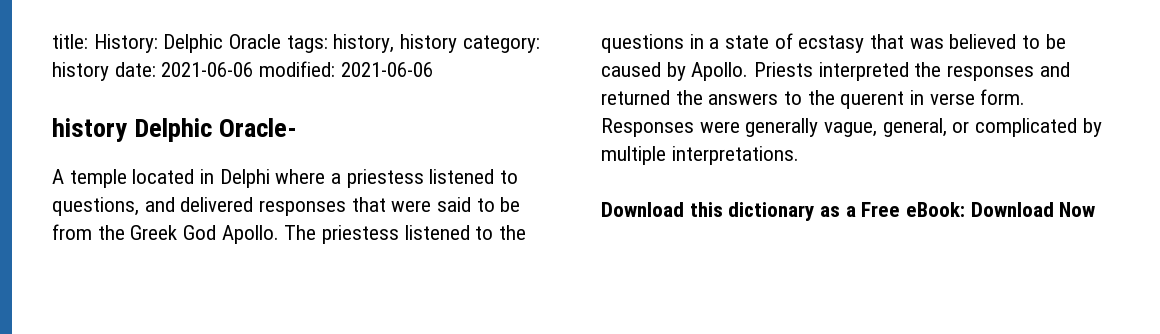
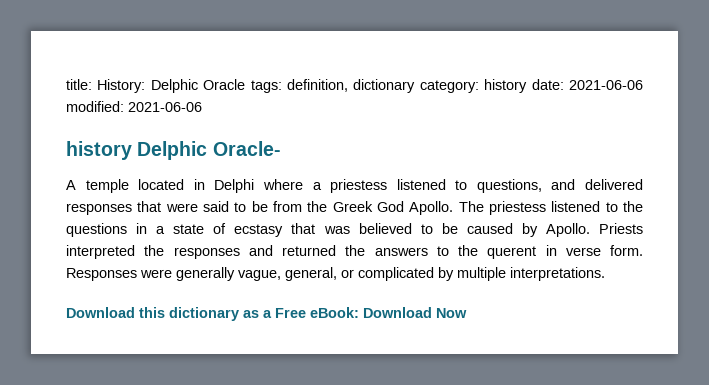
- title: History: Delphic Oracle tags: history, history category: history date: 2021-06-06 modified: 2021-06-06
+ title: History: Delphic Oracle tags: definition, dictionary category: history date: 2021-06-06 modified: 2021-06-06

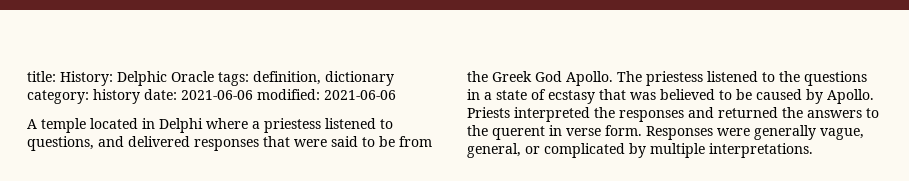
- history Delphic Oracle-
- Download this dictionary as a Free eBook: Download Now

